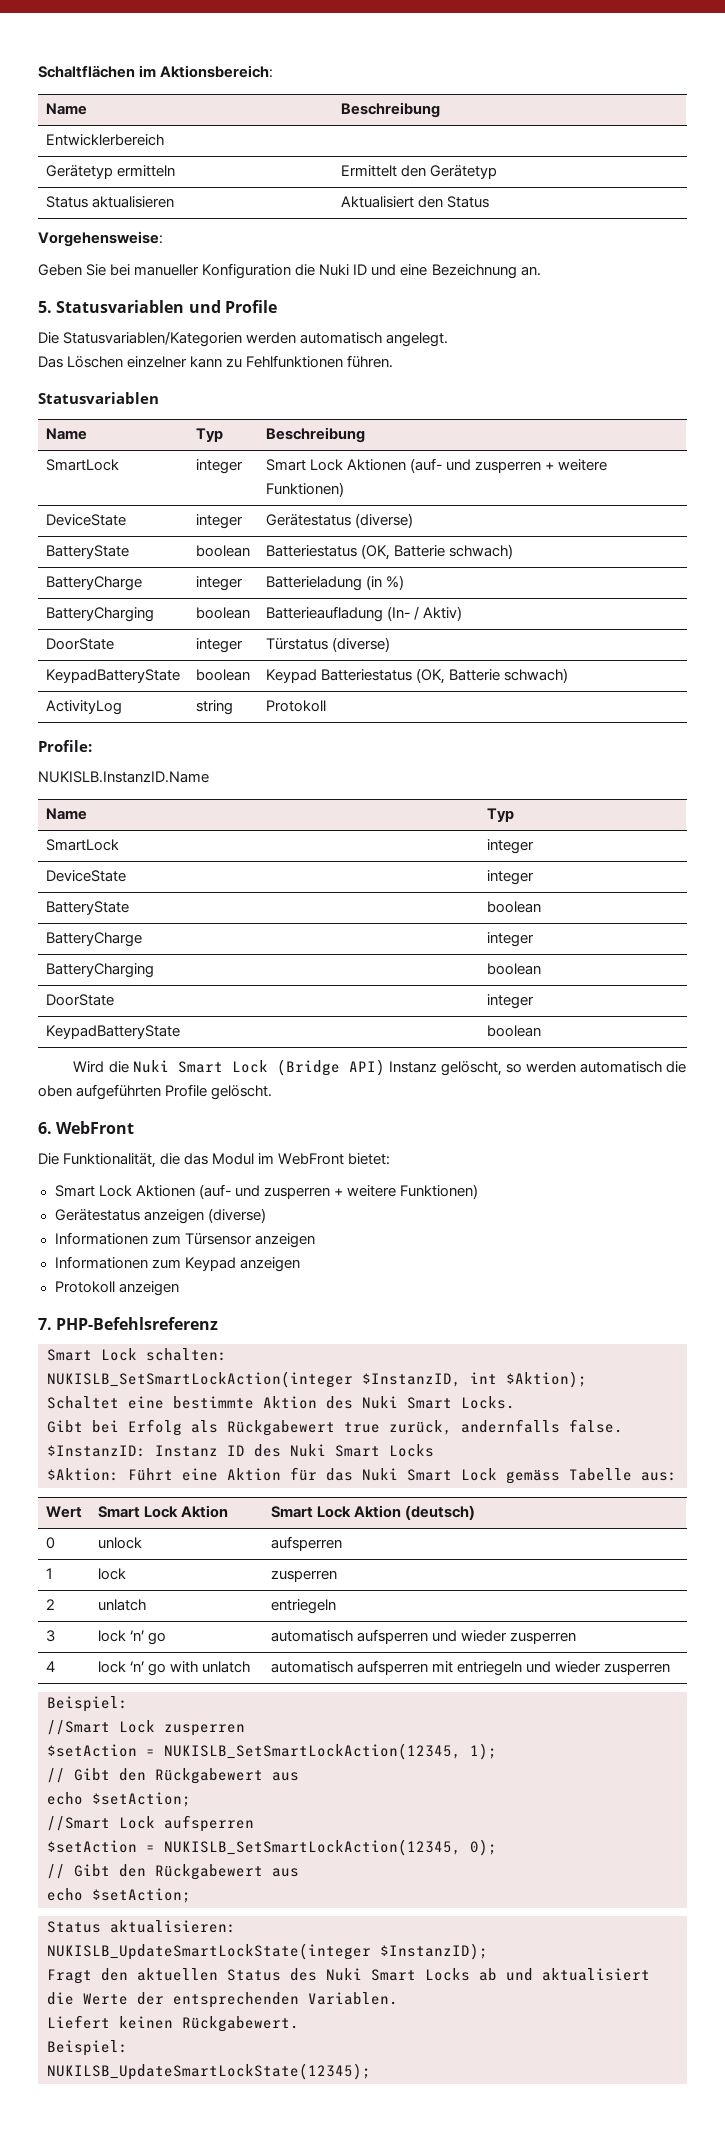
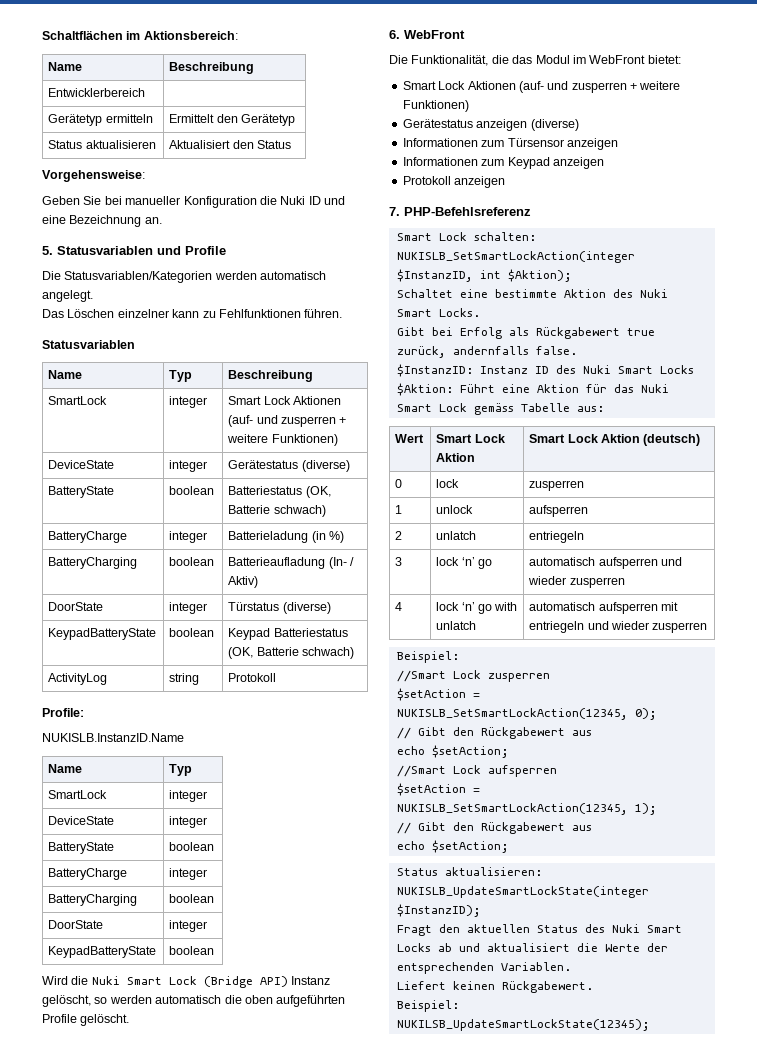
- 0 | unlock | aufsperren
+ 0 | lock | zusperren
+ 1 | unlock | aufsperren
- 1 | lock | zusperren
- $setAction = NUKISLB_SetSmartLockAction(12345, 1);
+ $setAction = NUKISLB_SetSmartLockAction(12345, 0);
- $setAction = NUKISLB_SetSmartLockAction(12345, 0);
+ $setAction = NUKISLB_SetSmartLockAction(12345, 1);

